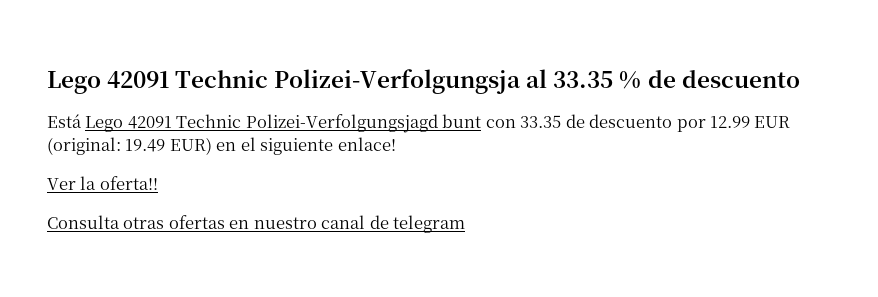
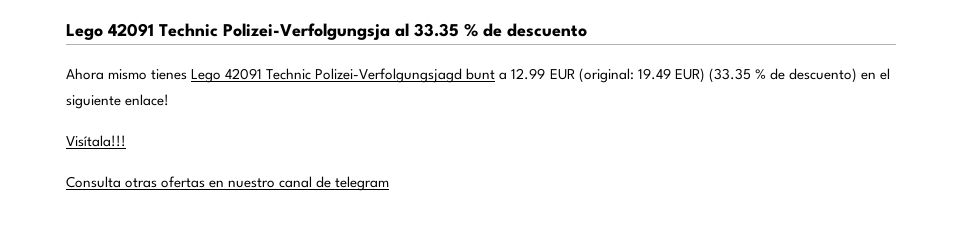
- Está Lego 42091 Technic Polizei-Verfolgungsjagd bunt con 33.35 de descuento por 12.99 EUR (original: 19.49 EUR) en el siguiente enlace!
+ Ahora mismo tienes Lego 42091 Technic Polizei-Verfolgungsjagd bunt a 12.99 EUR (original: 19.49 EUR) (33.35 % de descuento) en el siguiente enlace!
- Ver la oferta!!
+ Visítala!!!

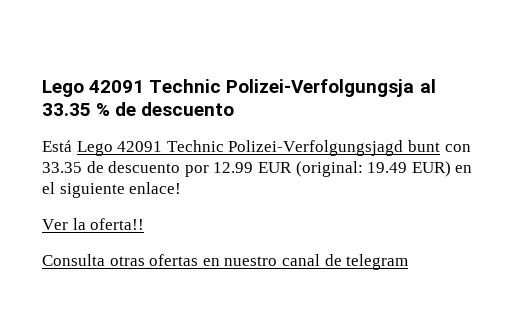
- Ahora mismo tienes Lego 42091 Technic Polizei-Verfolgungsjagd bunt a 12.99 EUR (original: 19.49 EUR) (33.35 % de descuento) en el siguiente enlace!
+ Está Lego 42091 Technic Polizei-Verfolgungsjagd bunt con 33.35 de descuento por 12.99 EUR (original: 19.49 EUR) en el siguiente enlace!
- Visítala!!!
+ Ver la oferta!!

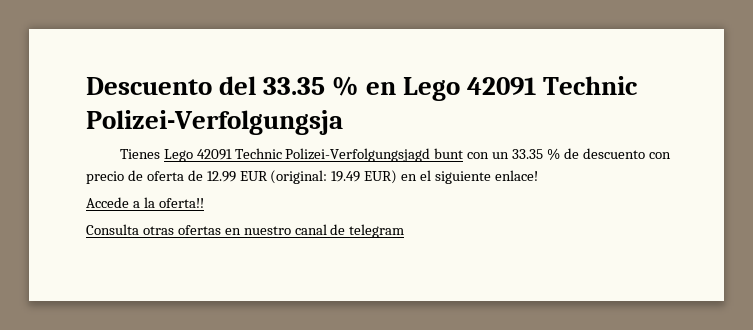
- Lego 42091 Technic Polizei-Verfolgungsja al 33.35 % de descuento
- Está Lego 42091 Technic Polizei-Verfolgungsjagd bunt con 33.35 de descuento por 12.99 EUR (original: 19.49 EUR) en el siguiente enlace!
+ Descuento del 33.35 % en Lego 42091 Technic Polizei-Verfolgungsja
+ Tienes Lego 42091 Technic Polizei-Verfolgungsjagd bunt con un 33.35 % de descuento con precio de oferta de 12.99 EUR (original: 19.49 EUR) en el siguiente enlace!
- Ver la oferta!!
+ Accede a la oferta!!

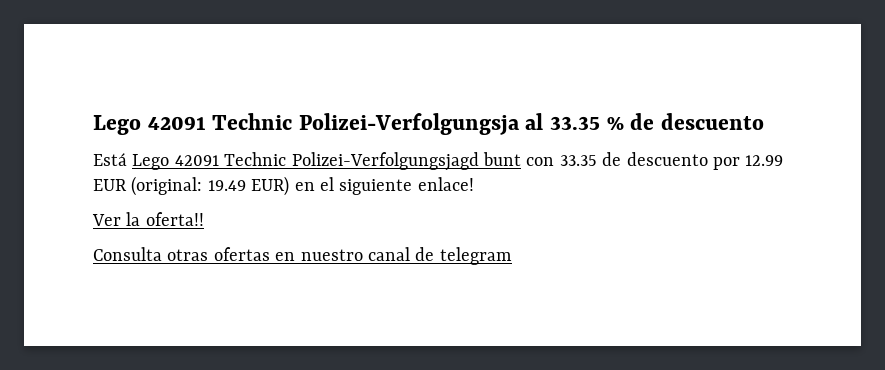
- Descuento del 33.35 % en Lego 42091 Technic Polizei-Verfolgungsja
- Tienes Lego 42091 Technic Polizei-Verfolgungsjagd bunt con un 33.35 % de descuento con precio de oferta de 12.99 EUR (original: 19.49 EUR) en el siguiente enlace!
+ Lego 42091 Technic Polizei-Verfolgungsja al 33.35 % de descuento
+ Está Lego 42091 Technic Polizei-Verfolgungsjagd bunt con 33.35 de descuento por 12.99 EUR (original: 19.49 EUR) en el siguiente enlace!
- Accede a la oferta!!
+ Ver la oferta!!

